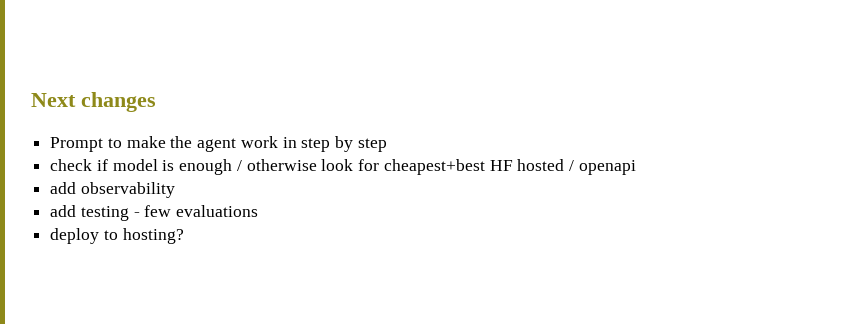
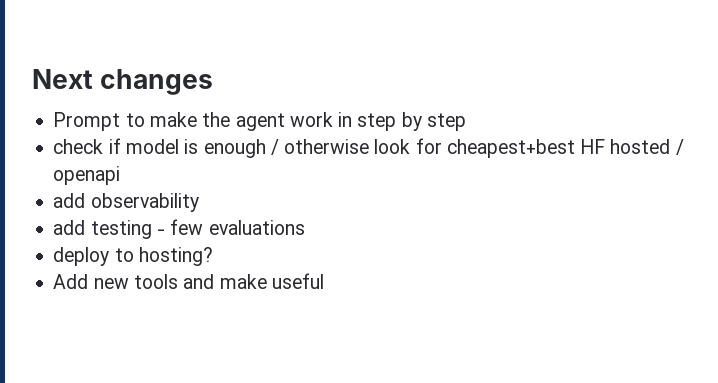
+ Add new tools and make useful

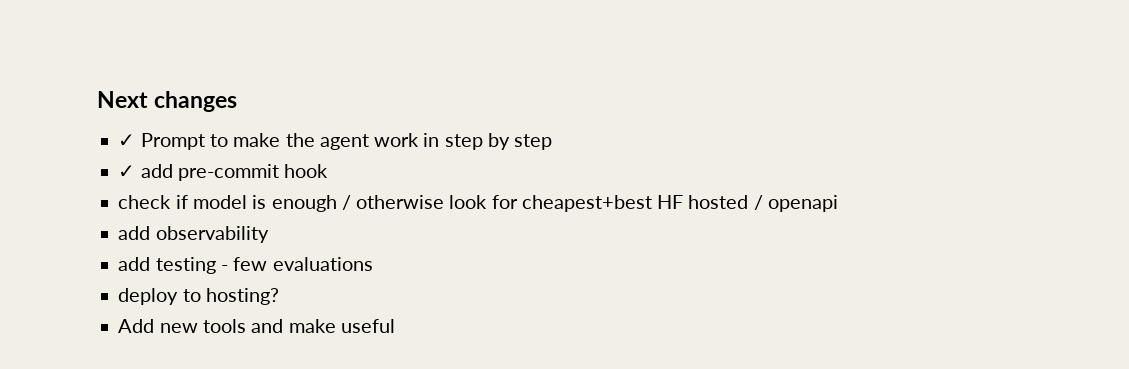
- Prompt to make the agent work in step by step
+ ✓ Prompt to make the agent work in step by step
+ ✓ add pre-commit hook

